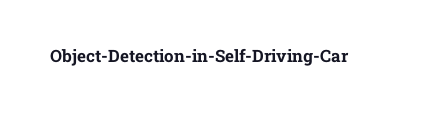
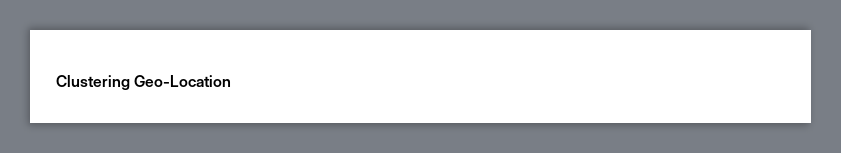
- Object-Detection-in-Self-Driving-Car
+ Clustering Geo-Location

